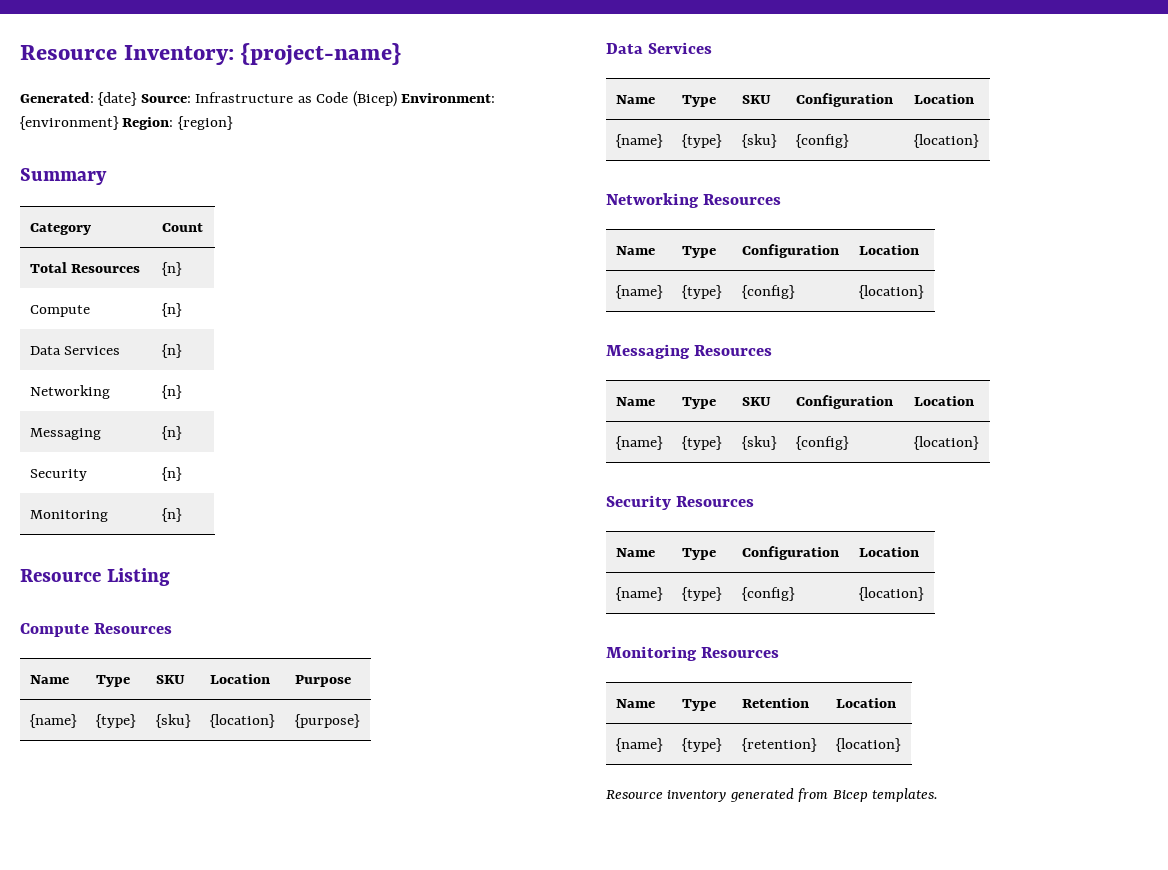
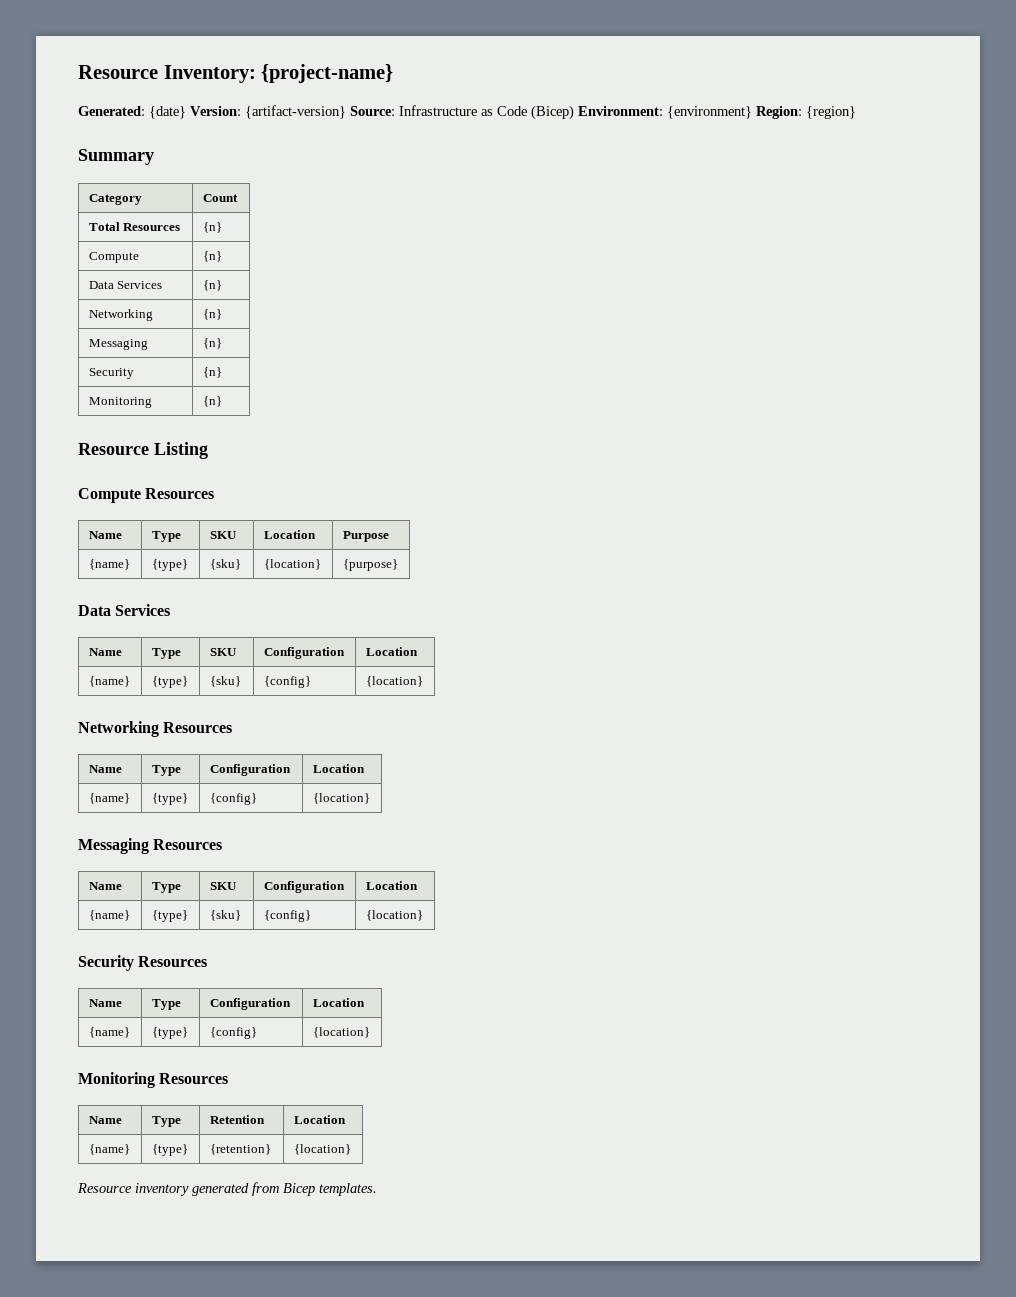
- Generated: {date} Source: Infrastructure as Code (Bicep) Environment: {environment} Region: {region}
+ Generated: {date} Version: {artifact-version} Source: Infrastructure as Code (Bicep) Environment: {environment} Region: {region}

